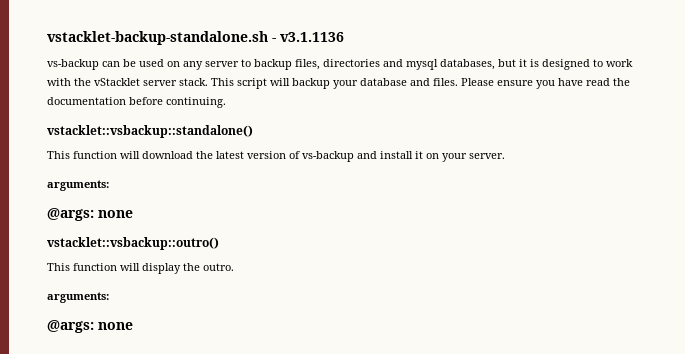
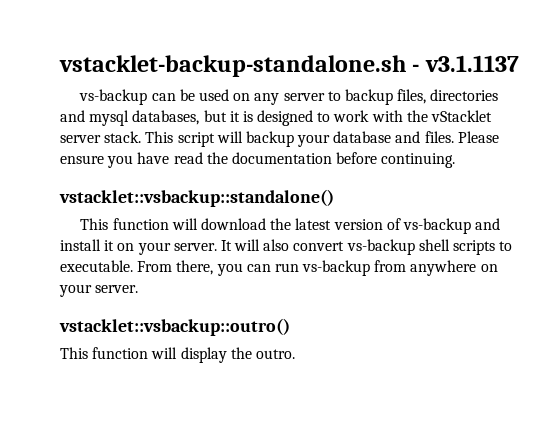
- vstacklet-backup-standalone.sh - v3.1.1136
+ vstacklet-backup-standalone.sh - v3.1.1137
- This function will download the latest version of vs-backup and install it on your server.
- arguments:
- @args: none
+ This function will download the latest version of vs-backup and install it on your server. It will also convert vs-backup shell scripts to executable. From there, you can run vs-backup from anywhere on your server.
  This function will display the outro.
- arguments:
- @args: none

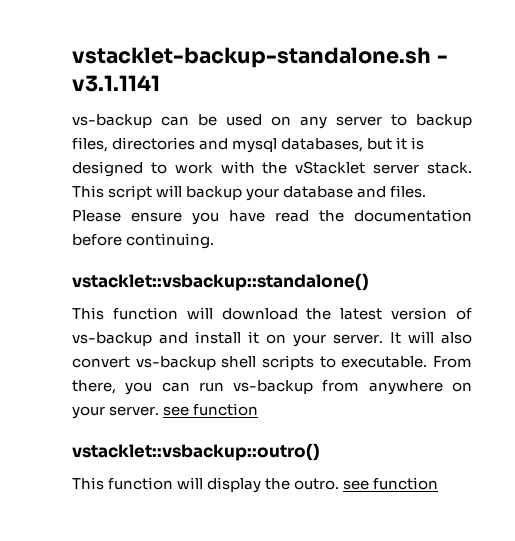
- vstacklet-backup-standalone.sh - v3.1.1137
+ vstacklet-backup-standalone.sh - v3.1.1141
- From there, you can run vs-backup from anywhere on your server.
+ From there, you can run vs-backup from anywhere on your server. see function
- This function will display the outro.
+ This function will display the outro. see function

